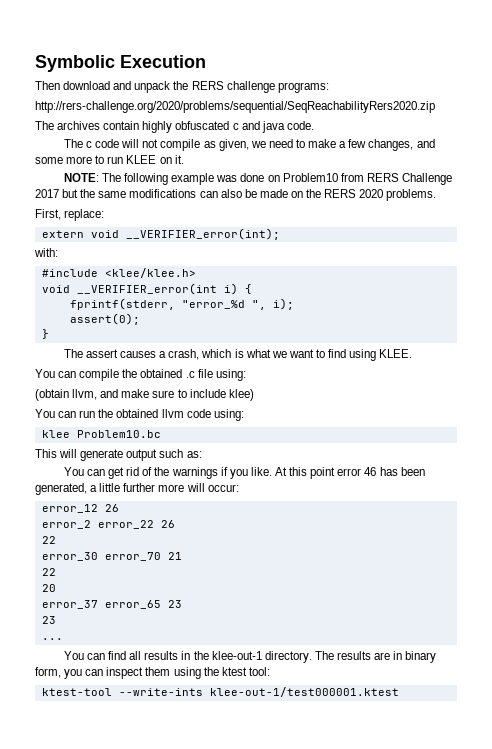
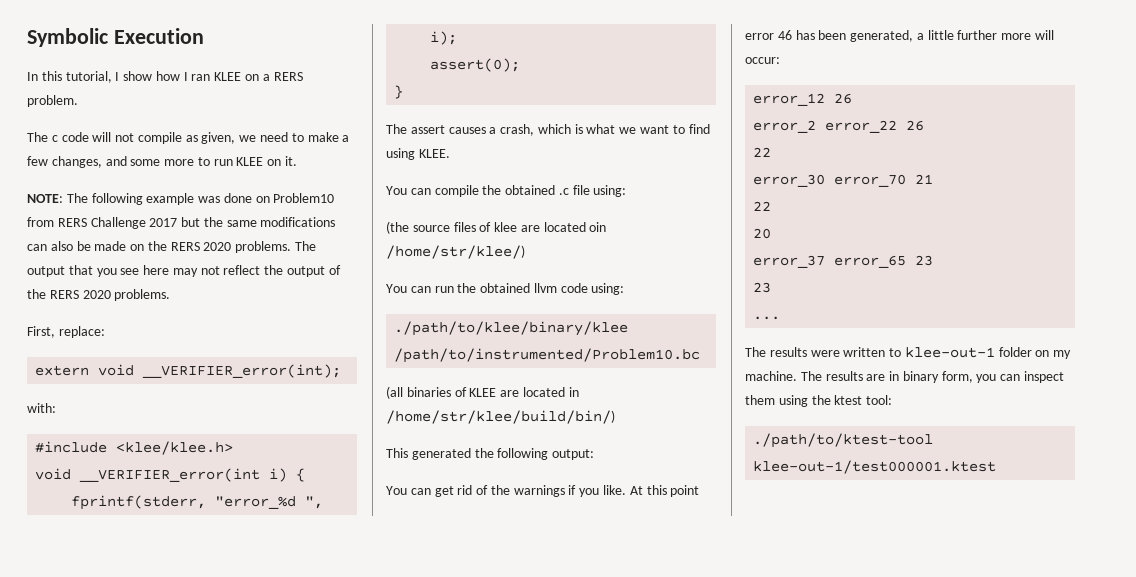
- Then download and unpack the RERS challenge programs:
- http://rers-challenge.org/2020/problems/sequential/SeqReachabilityRers2020.zip
- The archives contain highly obfuscated c and java code.
+ In this tutorial, I show how I ran KLEE on a RERS problem.
+ The output that you see here may not reflect the output of the RERS 2020 problems.
- (obtain llvm, and make sure to include klee)
+ (the source files of klee are located oin /home/str/klee/)
- klee Problem10.bc
- This will generate output such as:
+ ./path/to/klee/binary/klee /path/to/instrumented/Problem10.bc
+ (all binaries of KLEE are located in /home/str/klee/build/bin/)
+ This generated the following output:
- You can find all results in the klee-out-1 directory.
+ The results were written to klee-out-1 folder on my machine.
- ktest-tool --write-ints klee-out-1/test000001.ktest
+ ./path/to/ktest-tool klee-out-1/test000001.ktest

